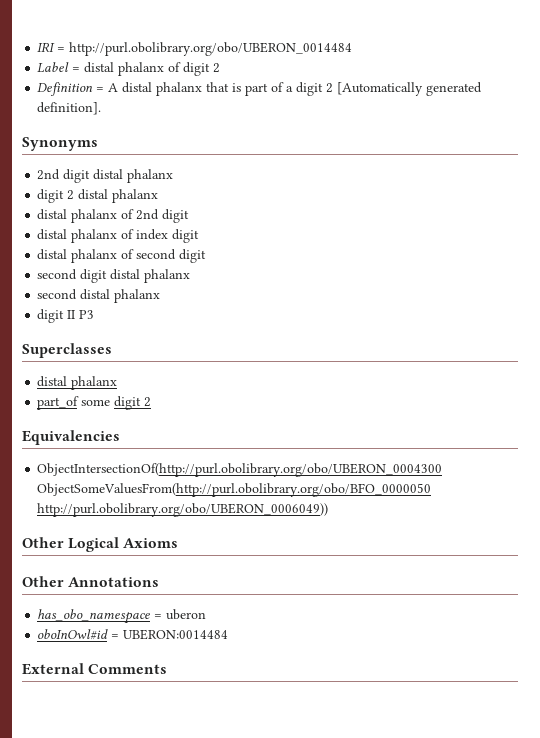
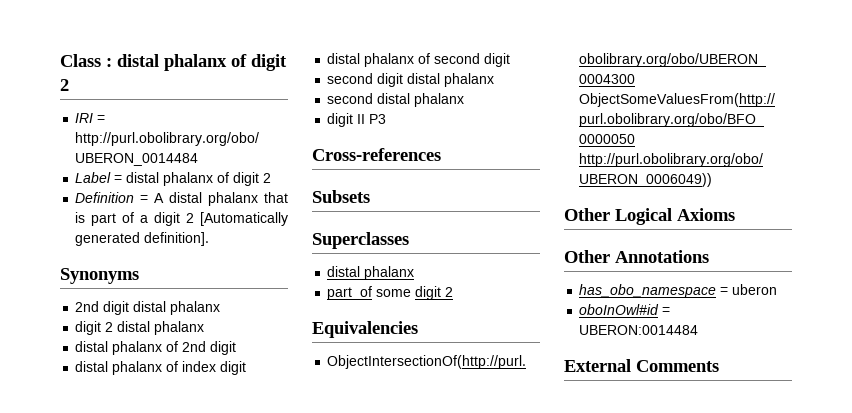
+ Class : distal phalanx of digit 2
+ Cross-references
+ Subsets

